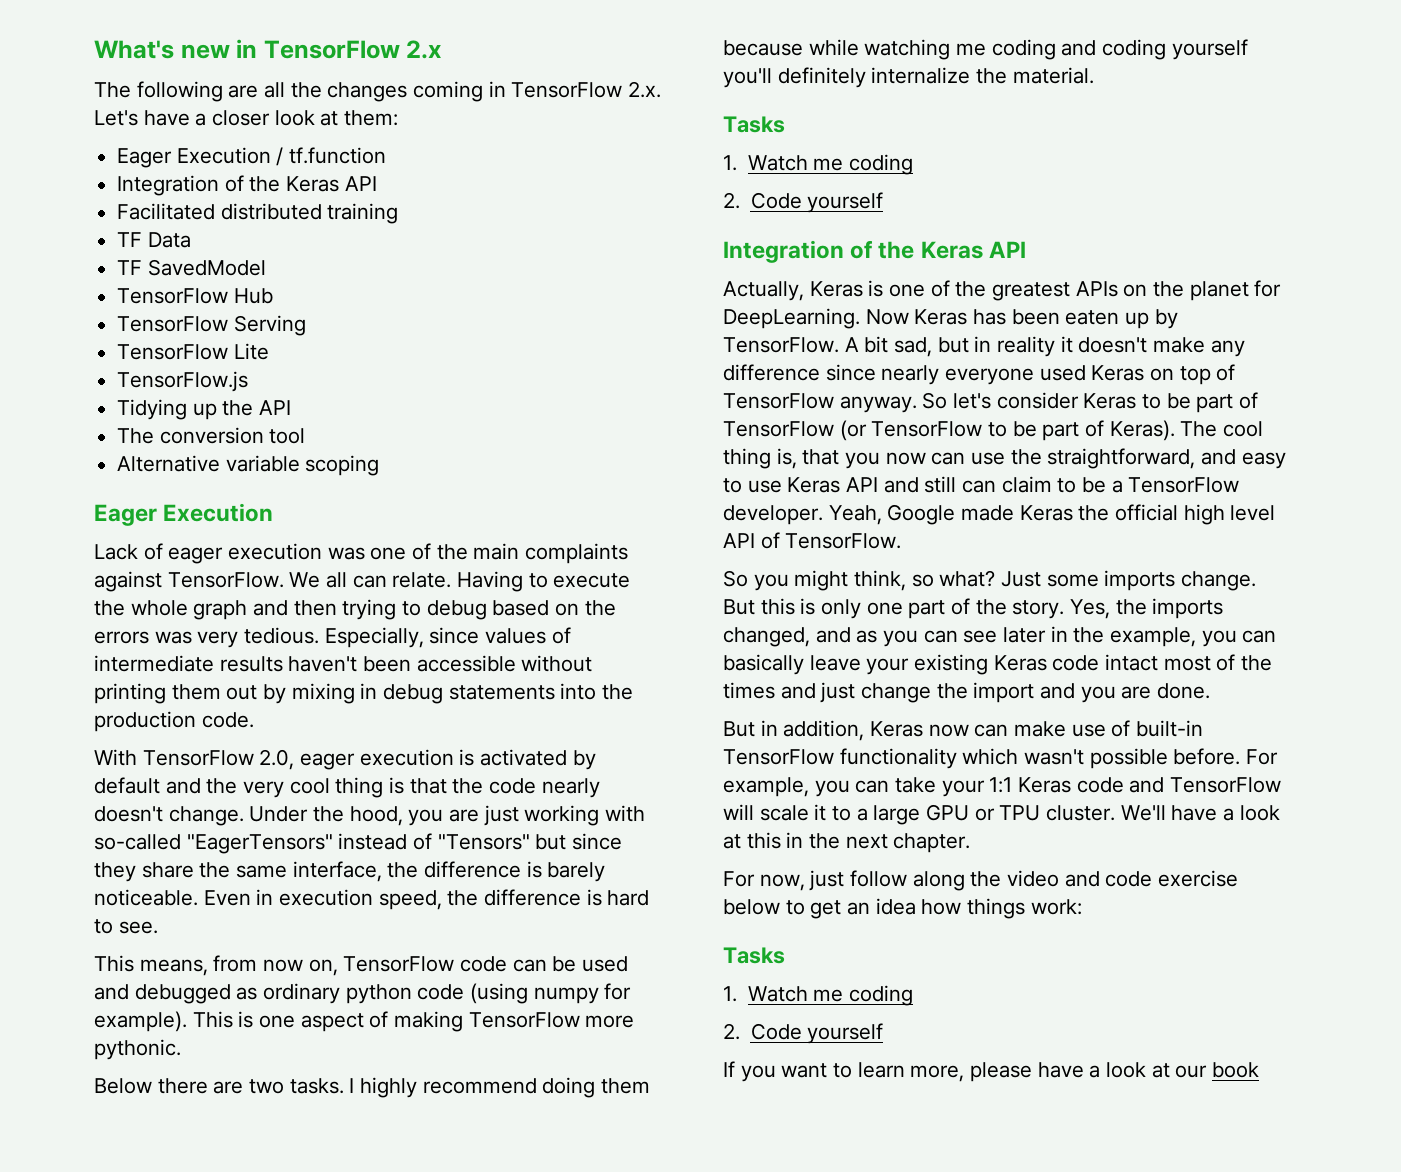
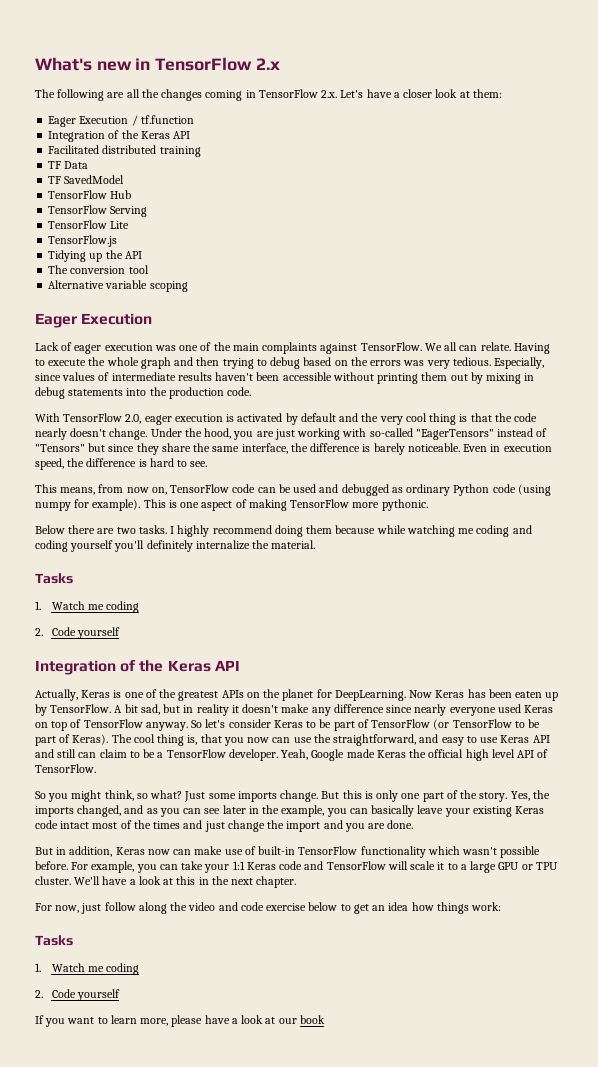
- This means, from now on, TensorFlow code can be used and debugged as ordinary python code (using numpy for example).
+ This means, from now on, TensorFlow code can be used and debugged as ordinary Python code (using numpy for example).

